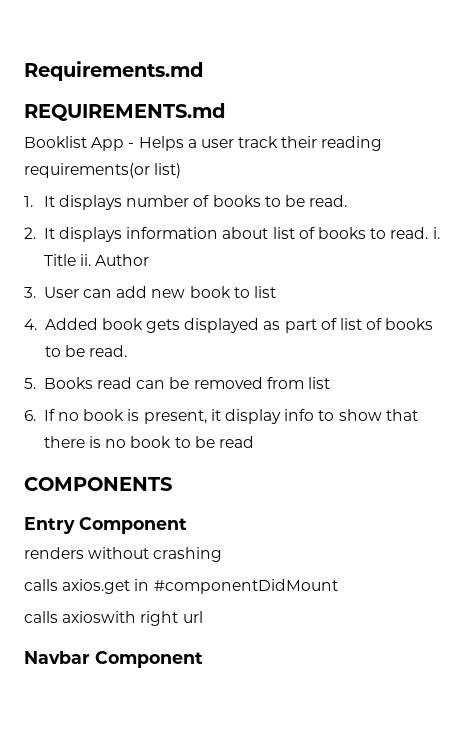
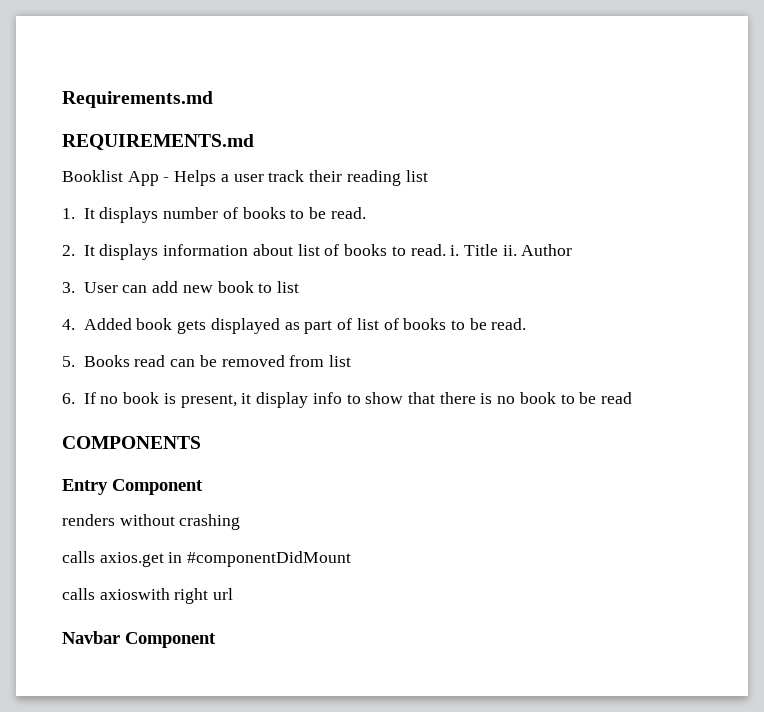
- Booklist App - Helps a user track their reading requirements(or list)
+ Booklist App - Helps a user track their reading list

